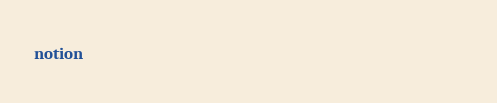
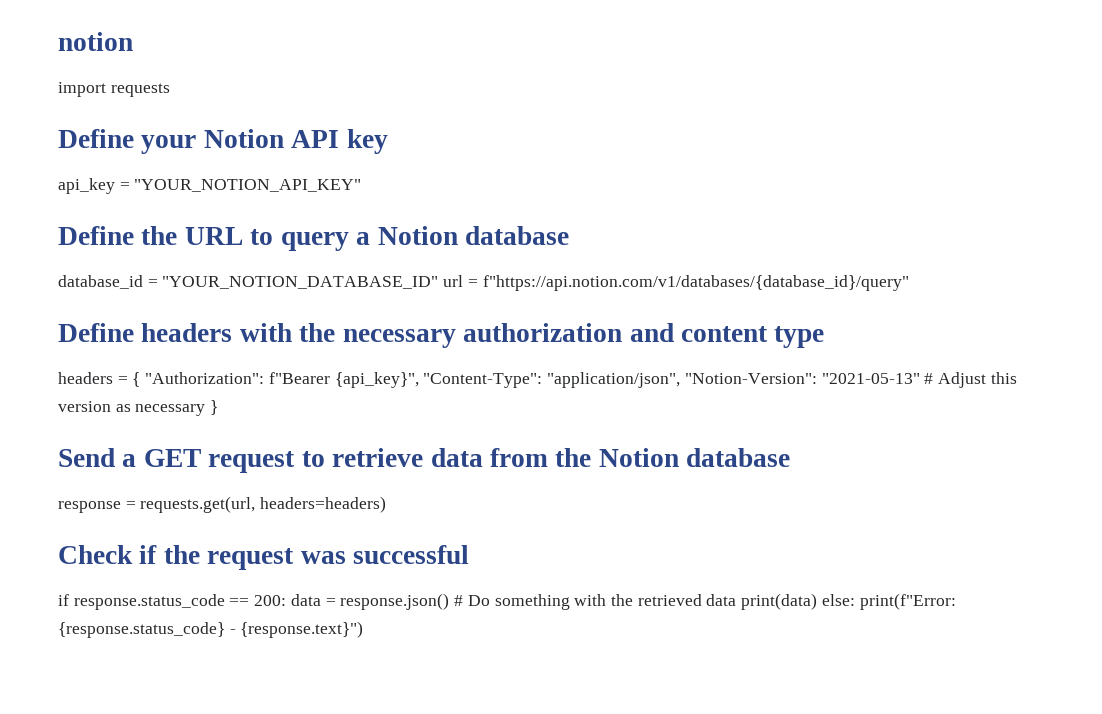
+ import requests
+ Define your Notion API key
+ api_key = "YOUR_NOTION_API_KEY"
+ Define the URL to query a Notion database
+ database_id = "YOUR_NOTION_DATABASE_ID" url = f"https://api.notion.com/v1/databases/{database_id}/query"
+ Define headers with the necessary authorization and content type
+ headers = { "Authorization": f"Bearer {api_key}", "Content-Type": "application/json", "Notion-Version": "2021-05-13" # Adjust this version as necessary }
+ Send a GET request to retrieve data from the Notion database
+ response = requests.get(url, headers=headers)
+ Check if the request was successful
+ if response.status_code == 200: data = response.json() # Do something with the retrieved data print(data) else: print(f"Error: {response.status_code} - {response.text}")

